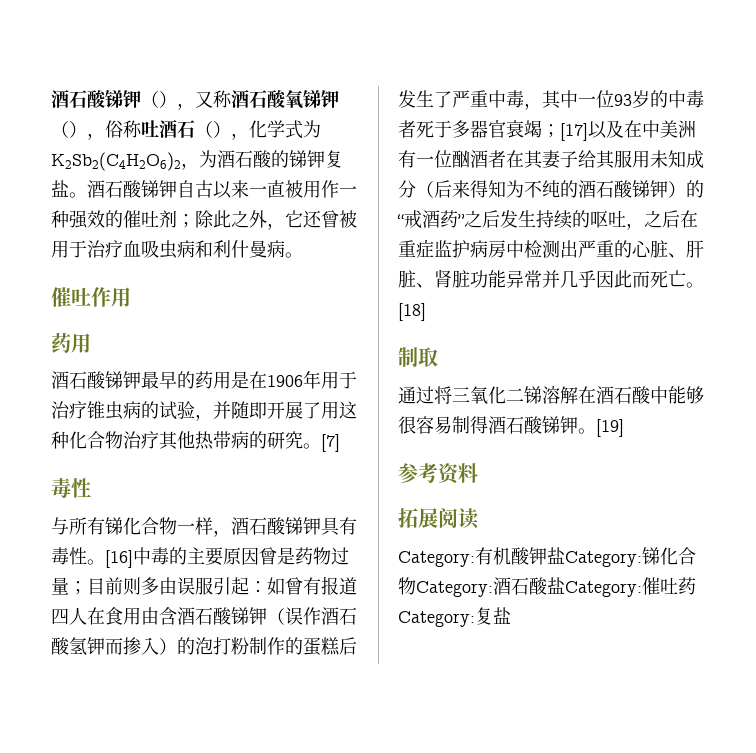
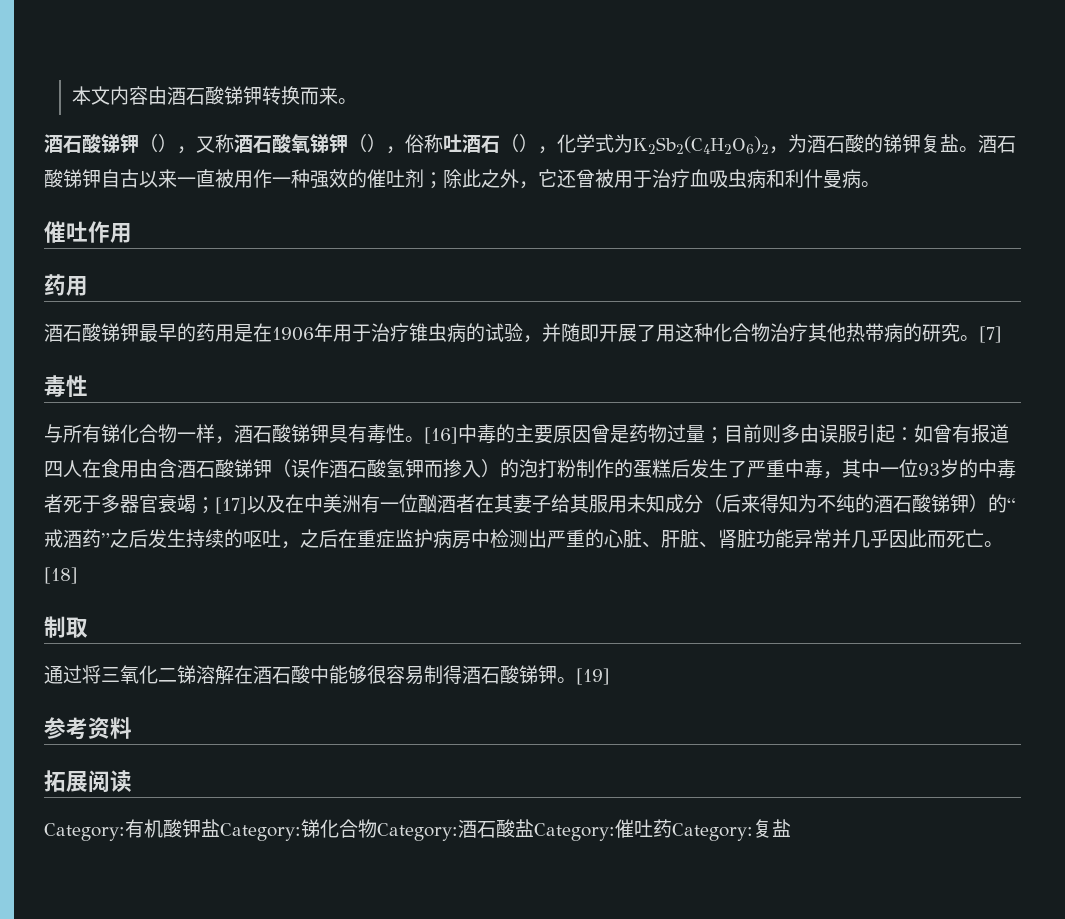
+ 本文内容由酒石酸锑钾转换而来。

